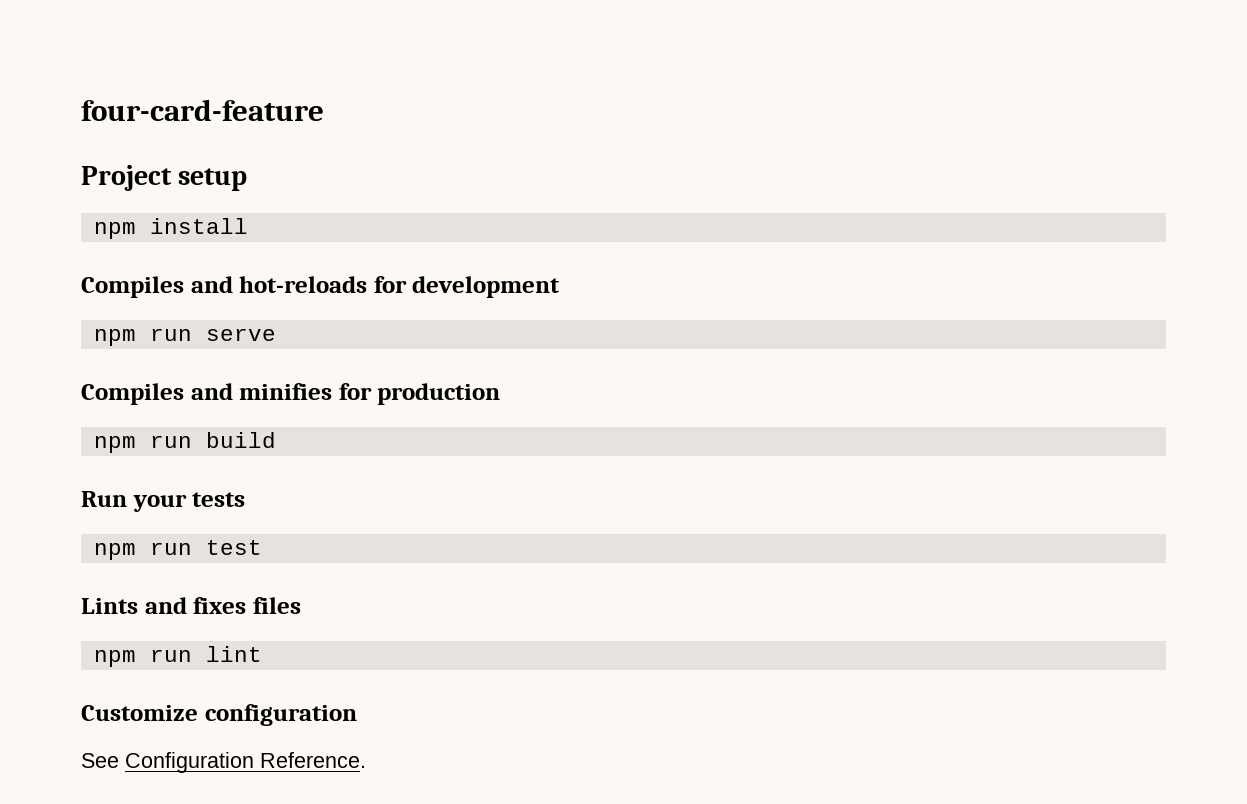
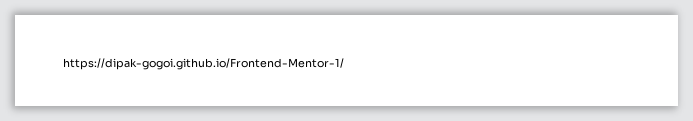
- four-card-feature
- Project setup
- npm install
- Compiles and hot-reloads for development
- npm run serve
- Compiles and minifies for production
- npm run build
- Run your tests
- npm run test
- Lints and fixes files
- npm run lint
- Customize configuration
- See Configuration Reference.
+ https://dipak-gogoi.github.io/Frontend-Mentor-1/

